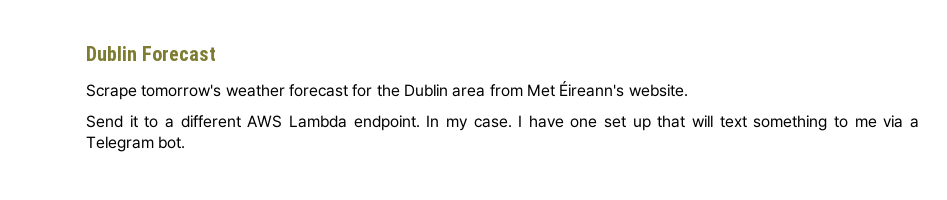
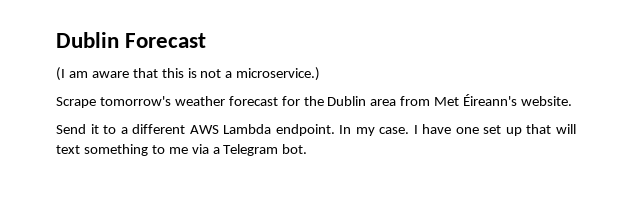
+ (I am aware that this is not a microservice.)

